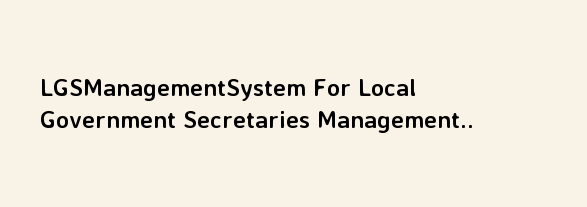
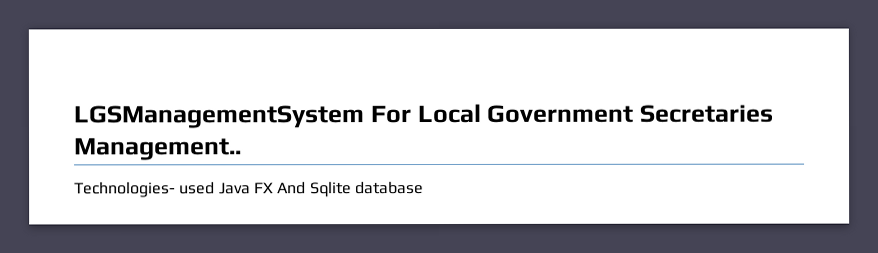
+ Technologies- used Java FX And Sqlite database

